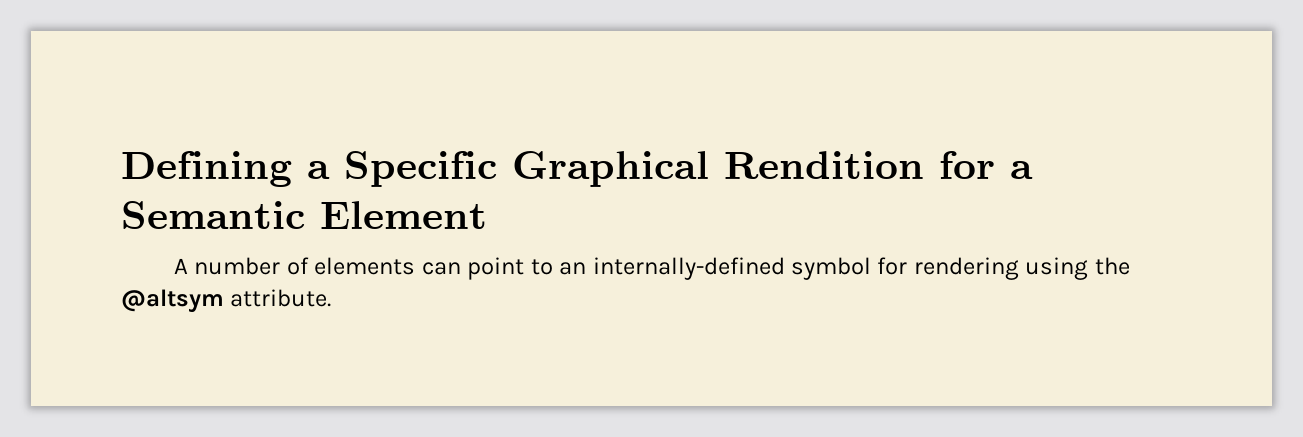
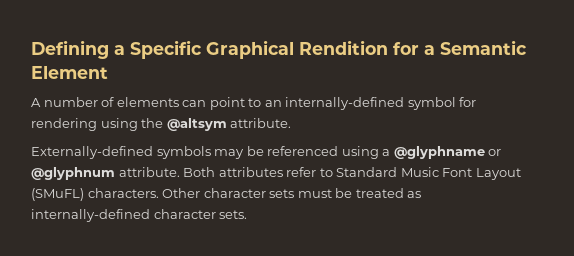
+ Externally-defined symbols may be referenced using a @glyphname or @glyphnum attribute. Both attributes refer to Standard Music Font Layout (SMuFL) characters. Other character sets must be treated as internally-defined character sets.

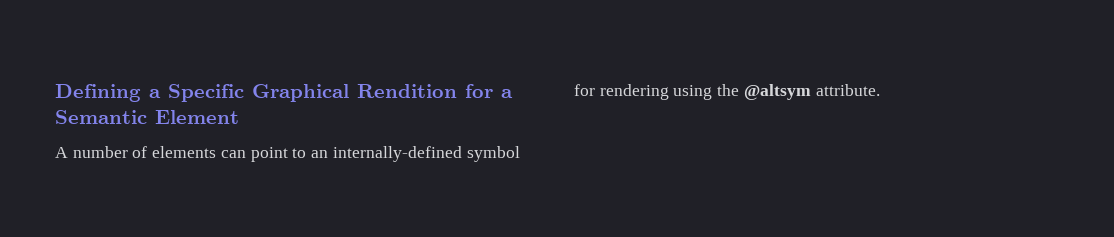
- Externally-defined symbols may be referenced using a @glyphname or @glyphnum attribute. Both attributes refer to Standard Music Font Layout (SMuFL) characters. Other character sets must be treated as internally-defined character sets.

